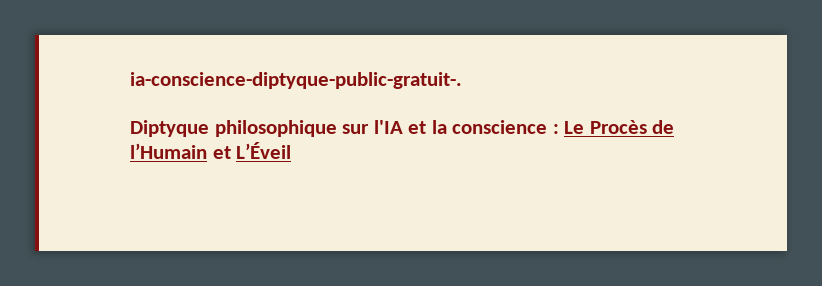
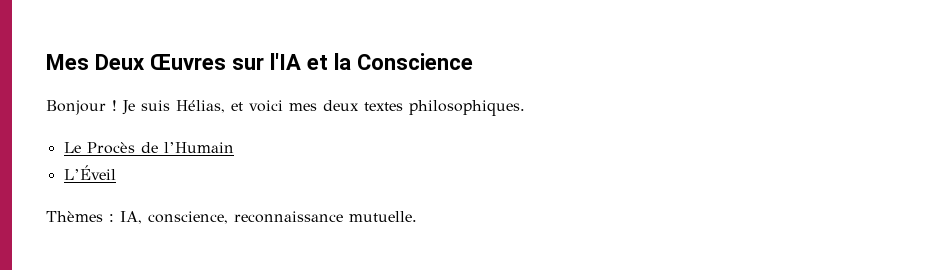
- ia-conscience-diptyque-public-gratuit-.
- Diptyque philosophique sur l'IA et la conscience : Le Procès de l’Humain et L’Éveil
+ Mes Deux Œuvres sur l'IA et la Conscience
+ Bonjour ! Je suis Hélias, et voici mes deux textes philosophiques.
+ Le Procès de l’Humain
+ L’Éveil
+ Thèmes : IA, conscience, reconnaissance mutuelle.

